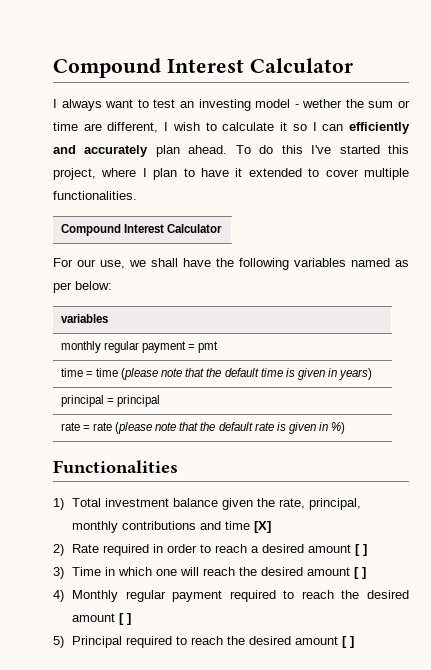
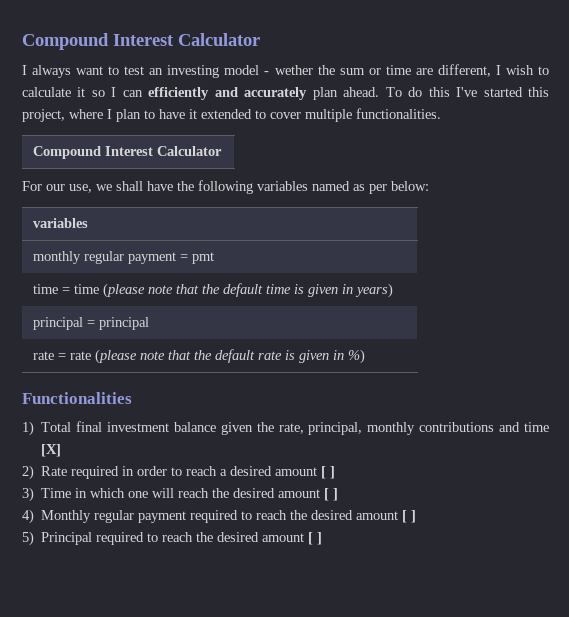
- 1) Total investment balance given the rate, principal, monthly contributions and time [X]
+ 1) Total final investment balance given the rate, principal, monthly contributions and time [X]

